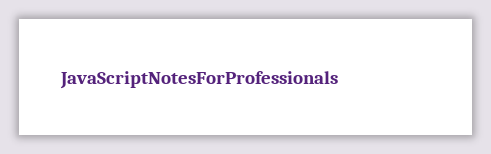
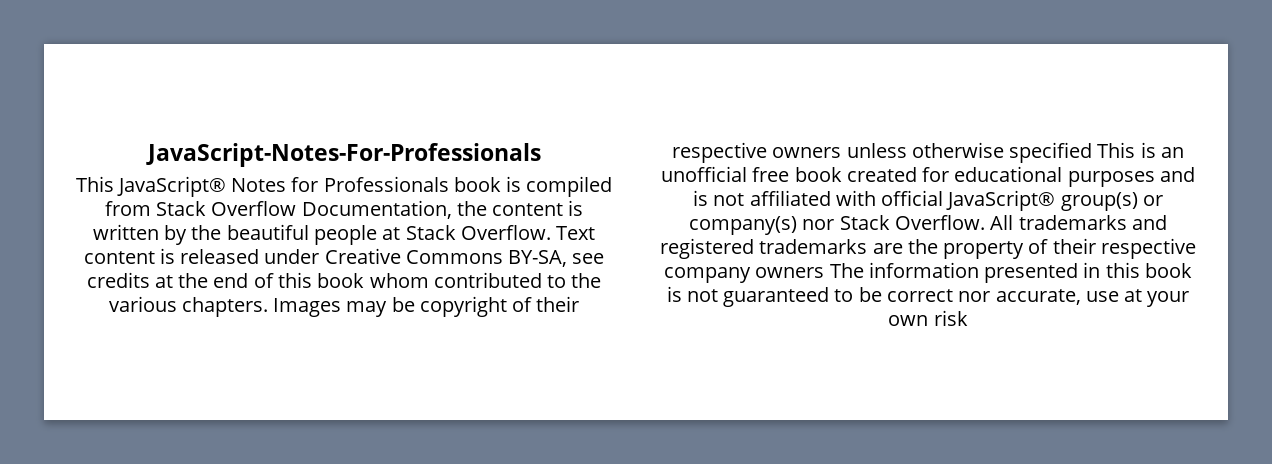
- JavaScriptNotesForProfessionals
+ JavaScript-Notes-For-Professionals
+ This JavaScript® Notes for Professionals book is compiled from Stack Overflow Documentation, the content is written by the beautiful people at Stack Overflow. Text content is released under Creative Commons BY-SA, see credits at the end of this book whom contributed to the various chapters. Images may be copyright of their respective owners unless otherwise specified This is an unofficial free book created for educational purposes and is not affiliated with official JavaScript® group(s) or company(s) nor Stack Overflow. All trademarks and registered trademarks are the property of their respective company owners The information presented in this book is not guaranteed to be correct nor accurate, use at your own risk

